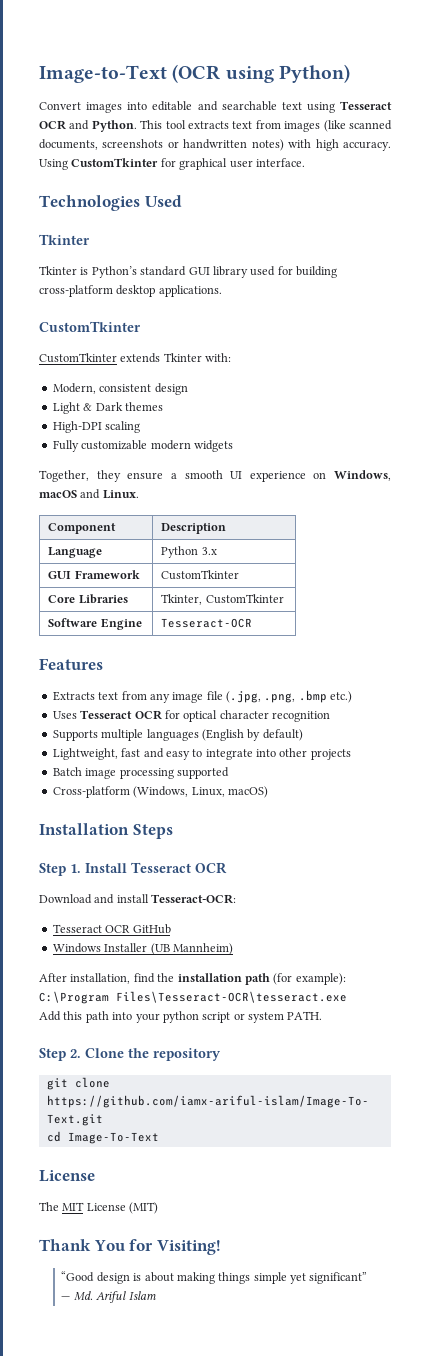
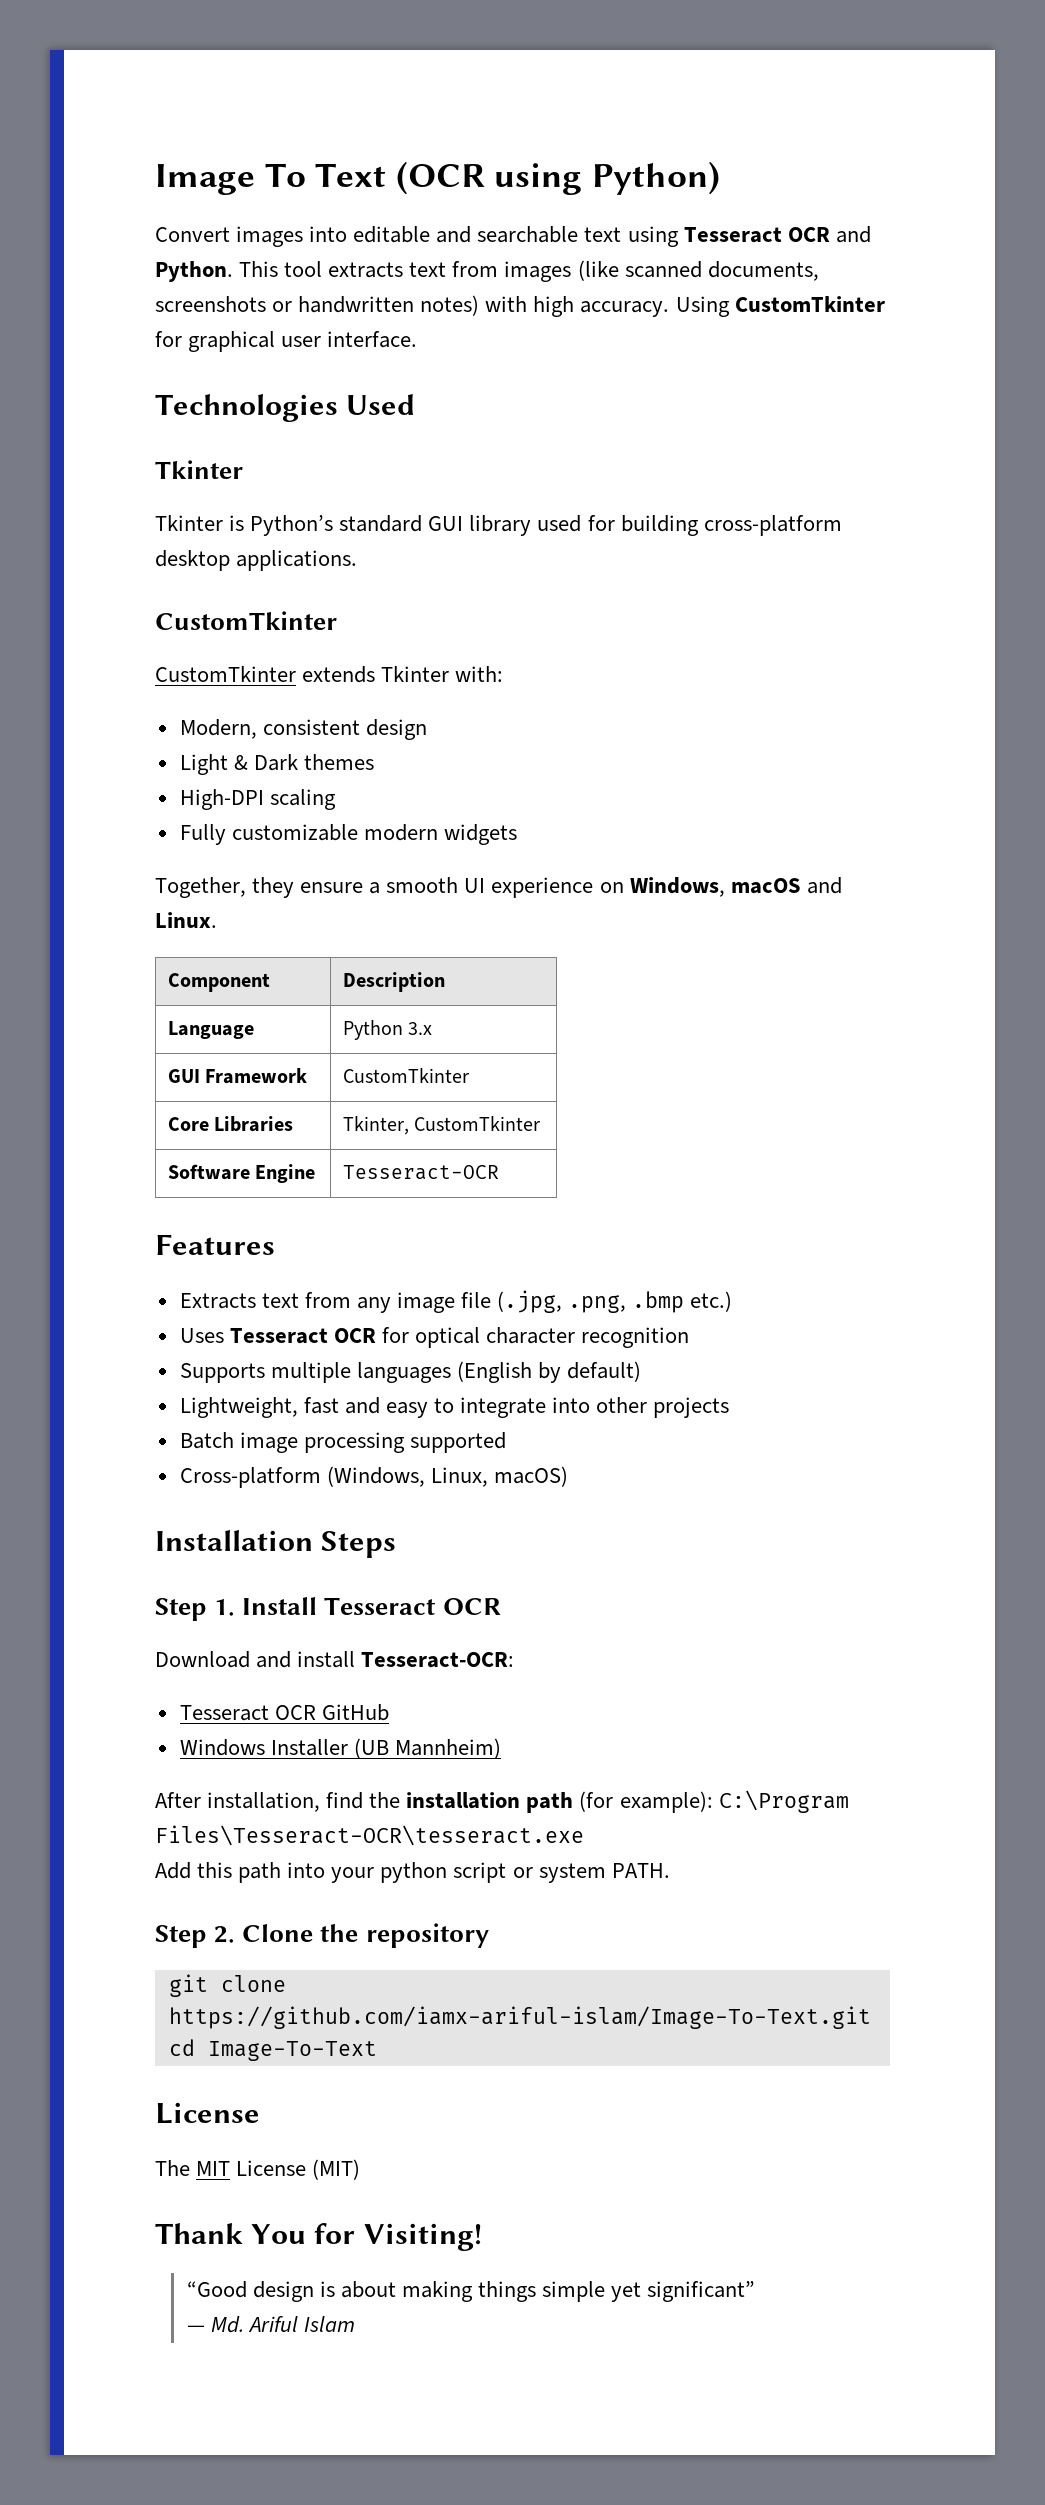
- Image-to-Text (OCR using Python)
+ Image To Text (OCR using Python)

